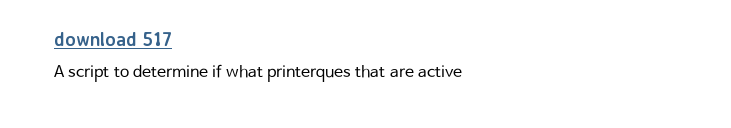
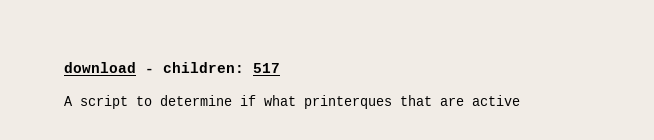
- download 517
+ download - children: 517

